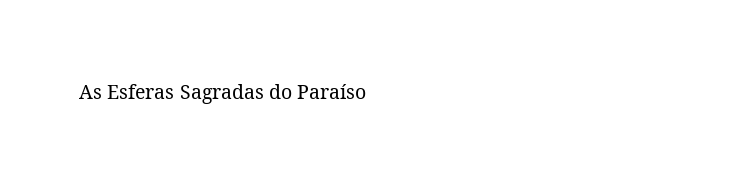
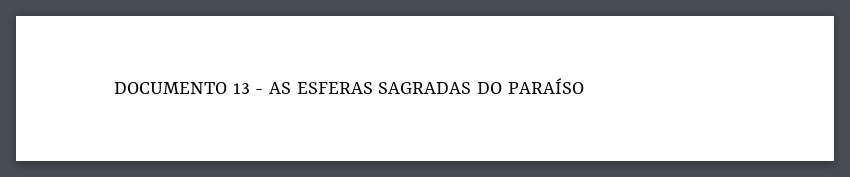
- As Esferas Sagradas do Paraíso
+ DOCUMENTO 13 - AS ESFERAS SAGRADAS DO PARAÍSO

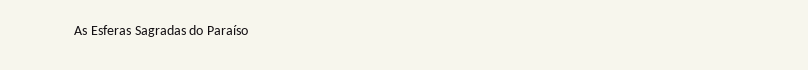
- DOCUMENTO 13 - AS ESFERAS SAGRADAS DO PARAÍSO
+ As Esferas Sagradas do Paraíso

